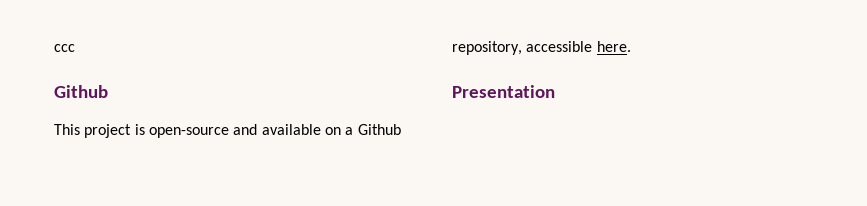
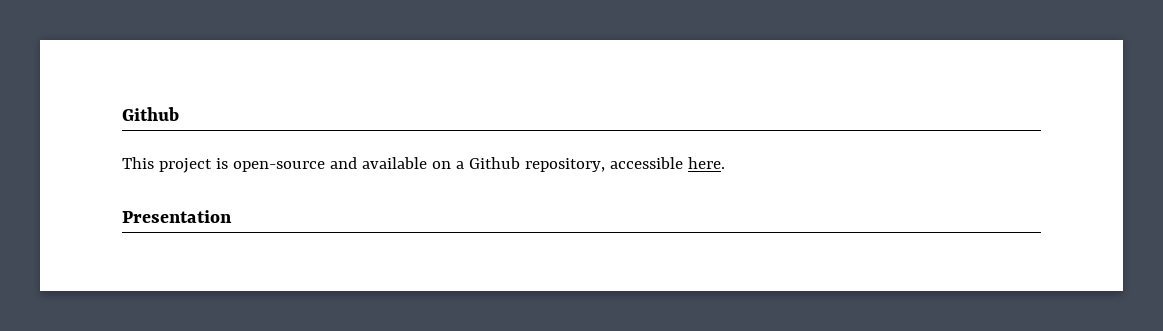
- ccc

